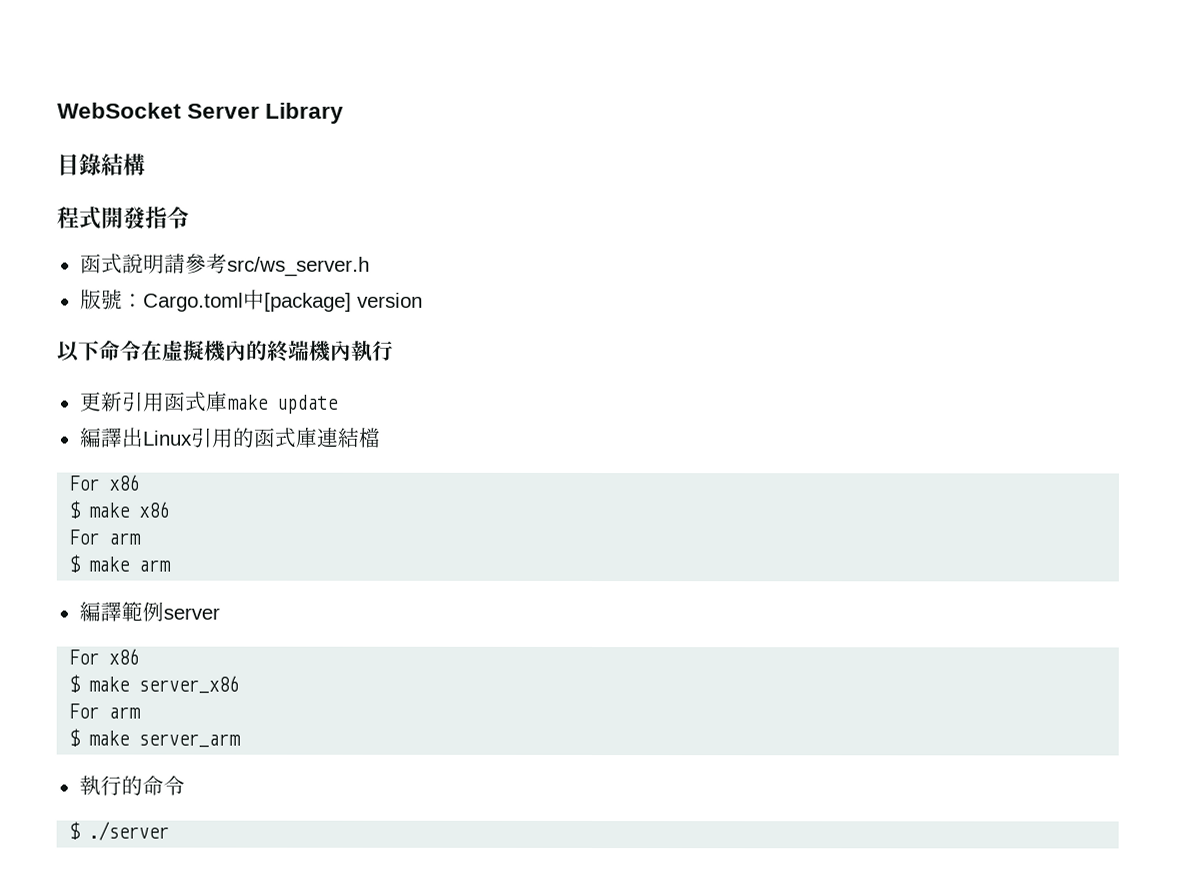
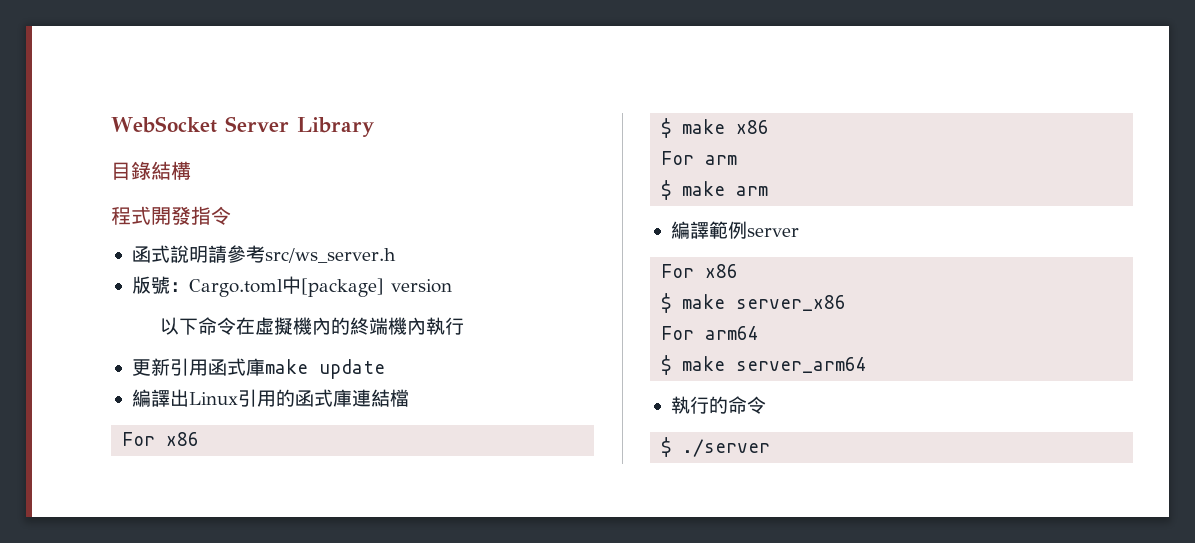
  $ make server_x86
- For arm
- $ make server_arm
+ For arm64
+ $ make server_arm64

